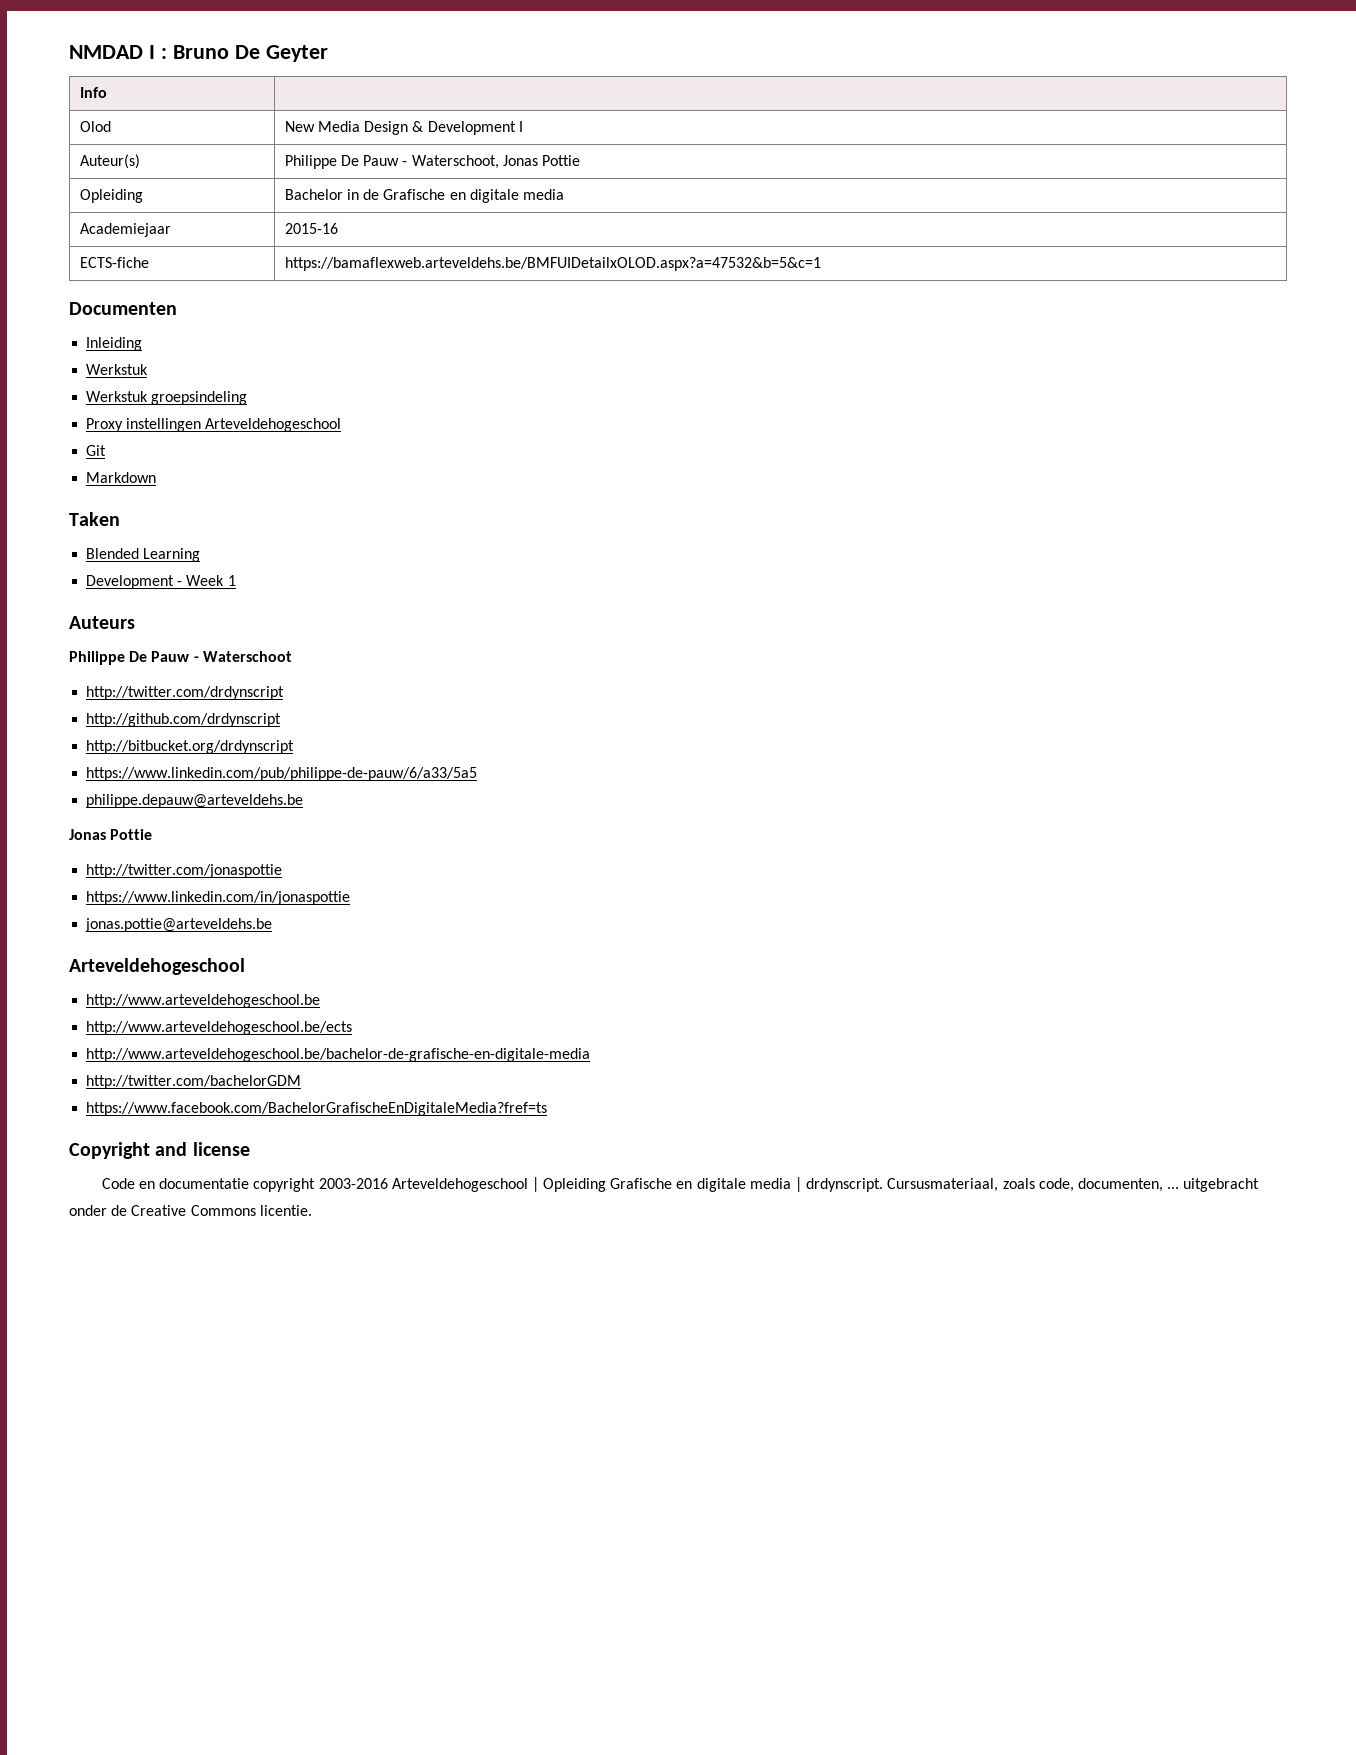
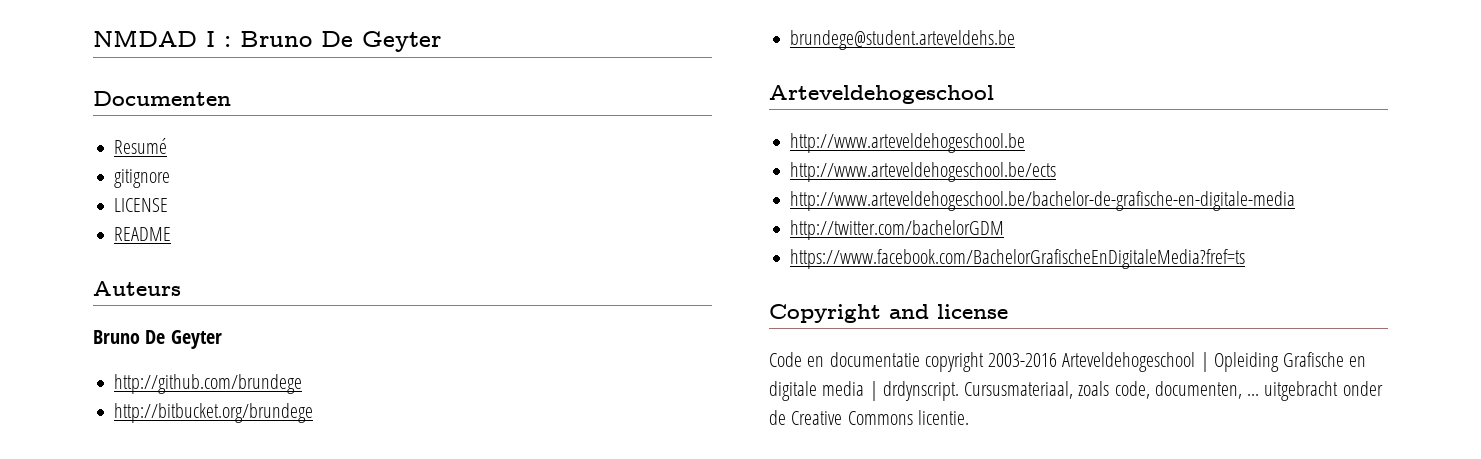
- Info |
- Olod | New Media Design & Development I
- Auteur(s) | Philippe De Pauw - Waterschoot, Jonas Pottie
- Opleiding | Bachelor in de Grafische en digitale media
- Academiejaar | 2015-16
- ECTS-fiche | https://bamaflexweb.arteveldehs.be/BMFUIDetailxOLOD.aspx?a=47532&b=5&c=1
  Documenten
- Inleiding
- Werkstuk
- Werkstuk groepsindeling
- Proxy instellingen Arteveldehogeschool
- Git
- Markdown
- Taken
- Blended Learning
- Development - Week 1
+ Resumé
+ gitignore
+ LICENSE
+ README
  Auteurs
- Philippe De Pauw - Waterschoot
- http://twitter.com/drdynscript
- http://github.com/drdynscript
- http://bitbucket.org/drdynscript
- https://www.linkedin.com/pub/philippe-de-pauw/6/a33/5a5
- philippe.depauw@arteveldehs.be
- Jonas Pottie
- http://twitter.com/jonaspottie
- https://www.linkedin.com/in/jonaspottie
- jonas.pottie@arteveldehs.be
+ Bruno De Geyter
+ http://github.com/brundege
+ http://bitbucket.org/brundege
+ brundege@student.arteveldehs.be

